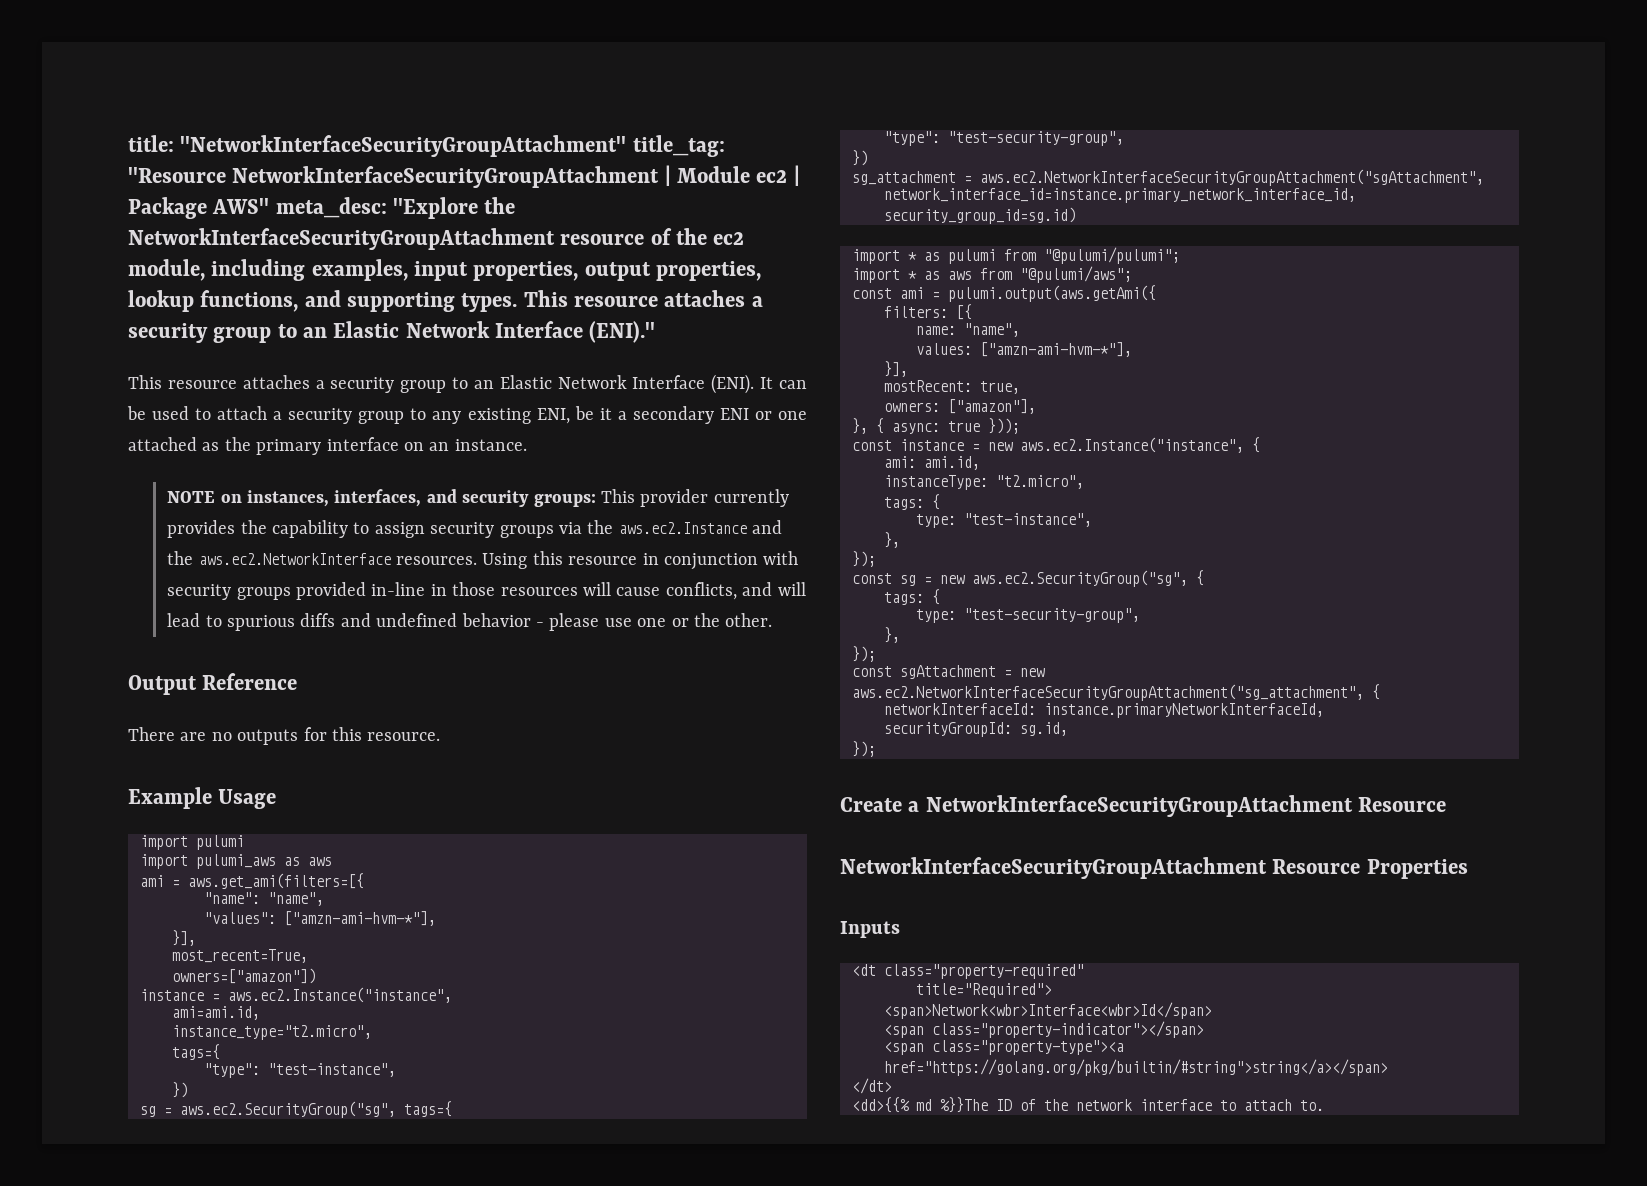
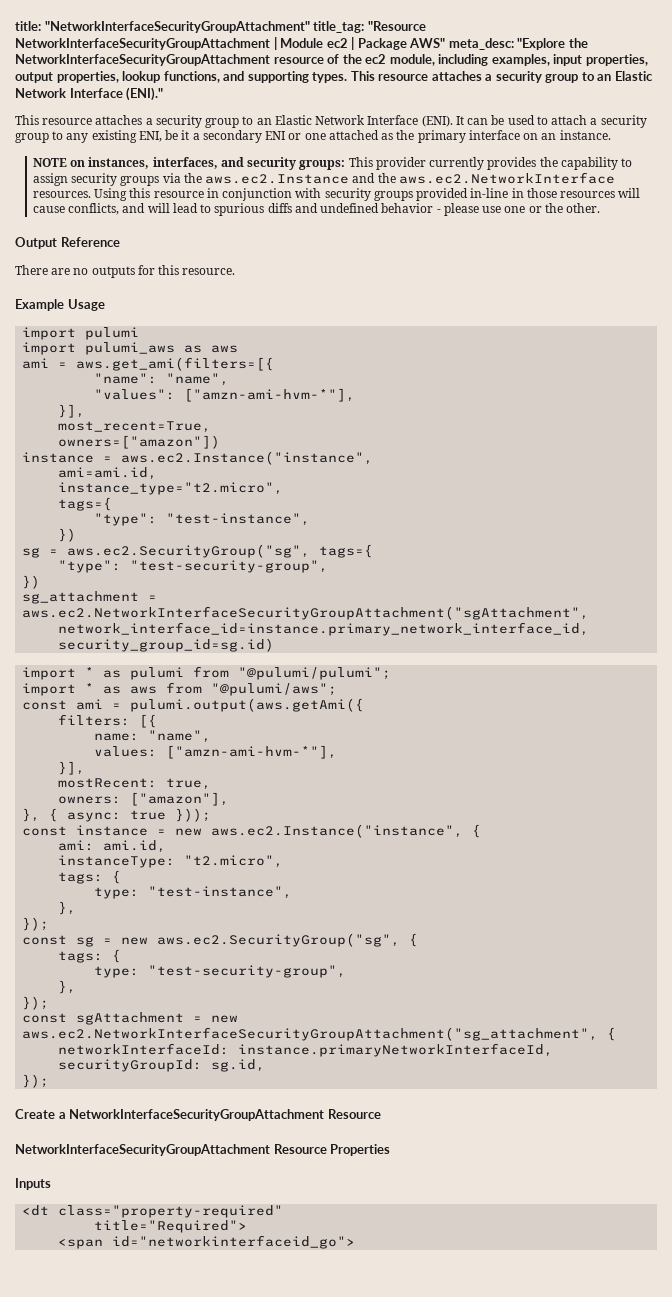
- <span>Network<wbr>Interface<wbr>Id</span>
- <span class="property-indicator"></span>
- <span class="property-type"><a href="https://golang.org/pkg/builtin/#string">string</a></span>
- </dt>
- <dd>{{% md %}}The ID of the network interface to attach to.
+ <span id="networkinterfaceid_go">

